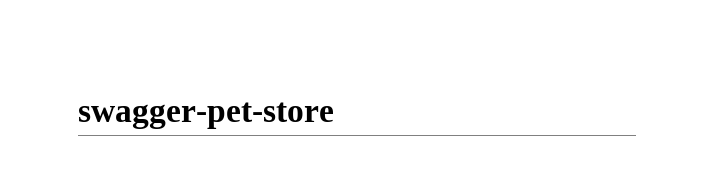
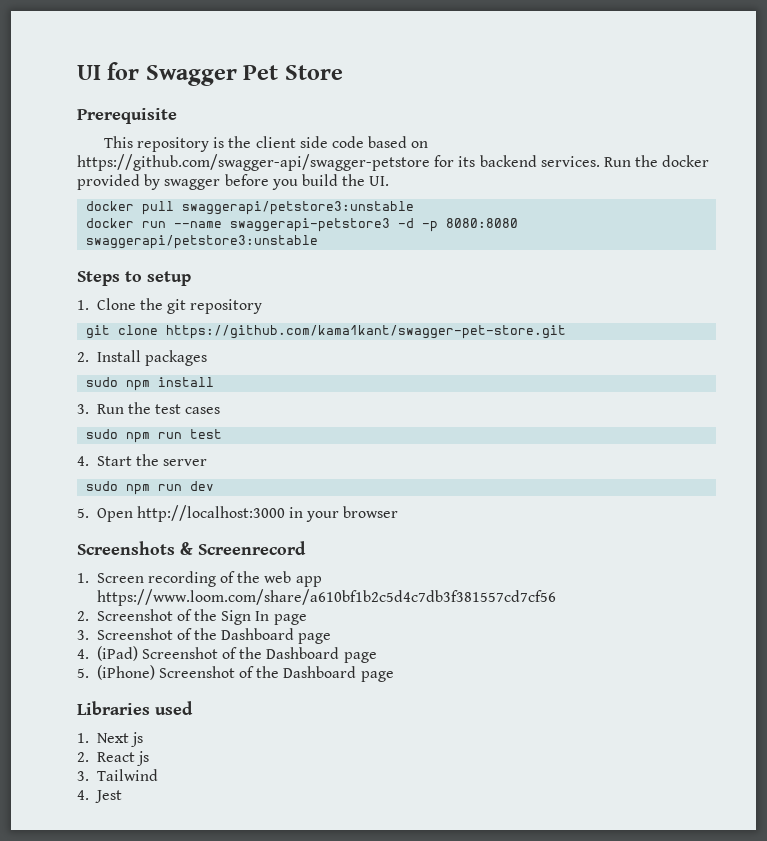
- swagger-pet-store
+ UI for Swagger Pet Store
+ Prerequisite
+ This repository is the client side code based on https://github.com/swagger-api/swagger-petstore for its backend services. Run the docker provided by swagger before you build the UI.
+ docker pull swaggerapi/petstore3:unstable
+ docker run --name swaggerapi-petstore3 -d -p 8080:8080 swaggerapi/petstore3:unstable
+ Steps to setup
+ 1. Clone the git repository
+ git clone https://github.com/kama1kant/swagger-pet-store.git
+ 2. Install packages
+ sudo npm install
+ 3. Run the test cases
+ sudo npm run test
+ 4. Start the server
+ sudo npm run dev
+ 5. Open http://localhost:3000 in your browser
+ Screenshots & Screenrecord
+ 1. Screen recording of the web app https://www.loom.com/share/a610bf1b2c5d4c7db3f381557cd7cf56
+ 2. Screenshot of the Sign In page
+ 3. Screenshot of the Dashboard page
+ 4. (iPad) Screenshot of the Dashboard page
+ 5. (iPhone) Screenshot of the Dashboard page
+ Libraries used
+ 1. Next js
+ 2. React js
+ 3. Tailwind
+ 4. Jest

